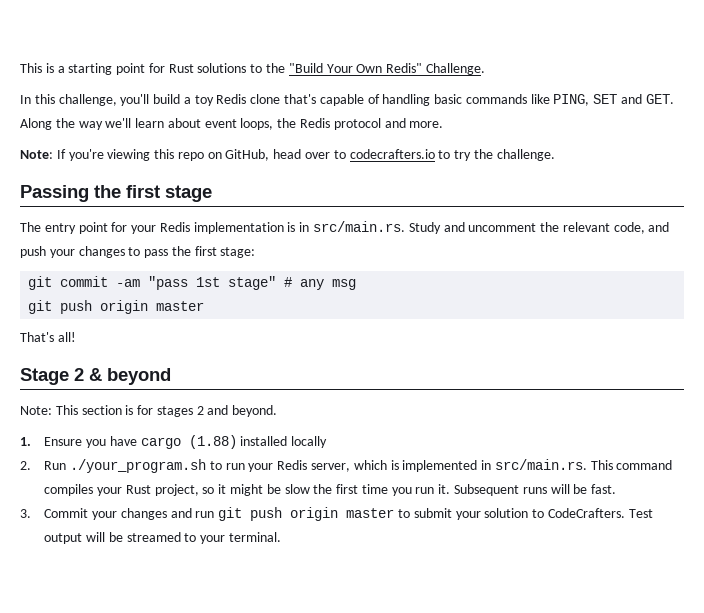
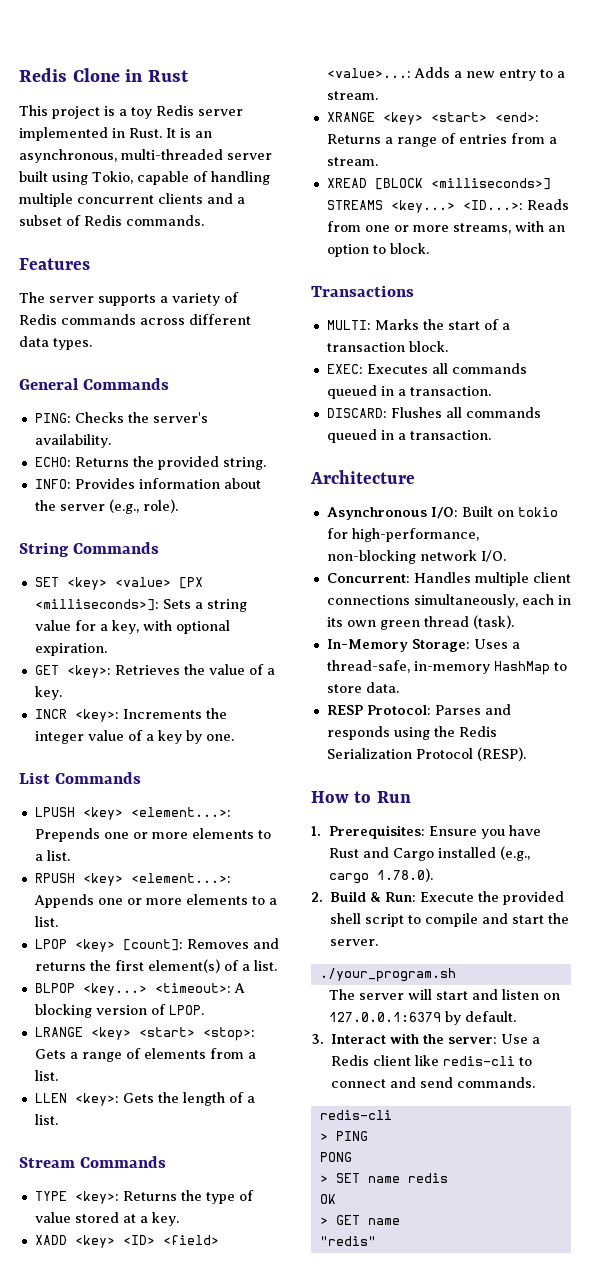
- This is a starting point for Rust solutions to the "Build Your Own Redis" Challenge.
- In this challenge, you'll build a toy Redis clone that's capable of handling basic commands like PING, SET and GET. Along the way we'll learn about event loops, the Redis protocol and more.
- Note: If you're viewing this repo on GitHub, head over to codecrafters.io to try the challenge.
- Passing the first stage
- The entry point for your Redis implementation is in src/main.rs. Study and uncomment the relevant code, and push your changes to pass the first stage:
- git commit -am "pass 1st stage" # any msg
- git push origin master
- That's all!
- Stage 2 & beyond
- Note: This section is for stages 2 and beyond.
+ Redis Clone in Rust
+ This project is a toy Redis server implemented in Rust. It is an asynchronous, multi-threaded server built using Tokio, capable of handling multiple concurrent clients and a subset of Redis commands.
+ Features
+ The server supports a variety of Redis commands across different data types.
+ General Commands
+ PING: Checks the server's availability.
+ ECHO: Returns the provided string.
+ INFO: Provides information about the server (e.g., role).
+ String Commands
+ SET <key> <value> [PX <milliseconds>]: Sets a string value for a key, with optional expiration.
+ GET <key>: Retrieves the value of a key.
+ INCR <key>: Increments the integer value of a key by one.
+ List Commands
+ LPUSH <key> <element...>: Prepends one or more elements to a list.
+ RPUSH <key> <element...>: Appends one or more elements to a list.
+ LPOP <key> [count]: Removes and returns the first element(s) of a list.
+ BLPOP <key...> <timeout>: A blocking version of LPOP.
+ LRANGE <key> <start> <stop>: Gets a range of elements from a list.
+ LLEN <key>: Gets the length of a list.
+ Stream Commands
+ TYPE <key>: Returns the type of value stored at a key.
+ XADD <key> <ID> <field> <value>...: Adds a new entry to a stream.
+ XRANGE <key> <start> <end>: Returns a range of entries from a stream.
+ XREAD [BLOCK <milliseconds>] STREAMS <key...> <ID...>: Reads from one or more streams, with an option to block.
+ Transactions
+ MULTI: Marks the start of a transaction block.
+ EXEC: Executes all commands queued in a transaction.
+ DISCARD: Flushes all commands queued in a transaction.
+ Architecture
+ Asynchronous I/O: Built on tokio for high-performance, non-blocking network I/O.
+ Concurrent: Handles multiple client connections simultaneously, each in its own green thread (task).
+ In-Memory Storage: Uses a thread-safe, in-memory HashMap to store data.
+ RESP Protocol: Parses and responds using the Redis Serialization Protocol (RESP).
+ How to Run
- 1. Ensure you have cargo (1.88) installed locally
- 2. Run ./your_program.sh to run your Redis server, which is implemented in src/main.rs. This command compiles your Rust project, so it might be slow the first time you run it. Subsequent runs will be fast.
- 3. Commit your changes and run git push origin master to submit your solution to CodeCrafters. Test output will be streamed to your terminal.
+ 1. Prerequisites: Ensure you have Rust and Cargo installed (e.g., cargo 1.78.0).
+ 2. Build & Run: Execute the provided shell script to compile and start the server.
+ ./your_program.sh
+ The server will start and listen on 127.0.0.1:6379 by default.
+ 3. Interact with the server: Use a Redis client like redis-cli to connect and send commands.
+ redis-cli
+ > PING
+ PONG
+ > SET name redis
+ OK
+ > GET name
+ "redis"

